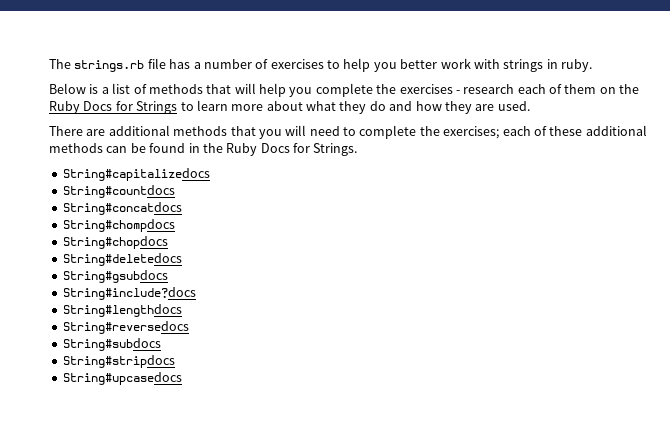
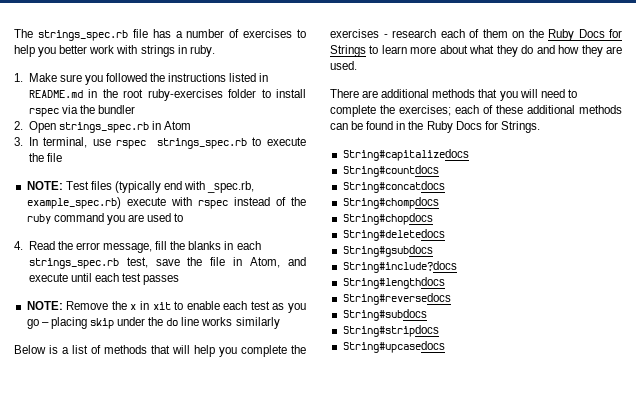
- The strings.rb file has a number of exercises to help you better work with strings in ruby.
+ The strings_spec.rb file has a number of exercises to help you better work with strings in ruby.
+ 1. Make sure you followed the instructions listed in README.md in the root ruby-exercises folder to install rspec via the bundler
+ 2. Open strings_spec.rb in Atom
+ 3. In terminal, use rspec strings_spec.rb to execute the file
+ NOTE: Test files (typically end with _spec.rb, example_spec.rb) execute with rspec instead of the ruby command you are used to
+ 4. Read the error message, fill the blanks in each strings_spec.rb test, save the file in Atom, and execute until each test passes
+ NOTE: Remove the x in xit to enable each test as you go – placing skip under the do line works similarly

